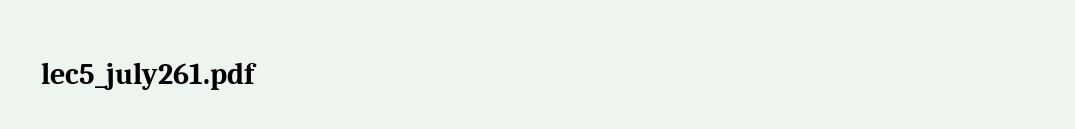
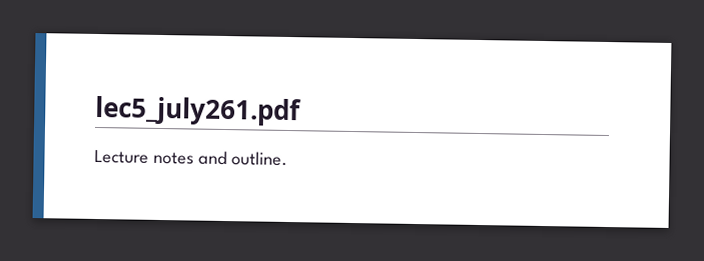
+ Lecture notes and outline.

